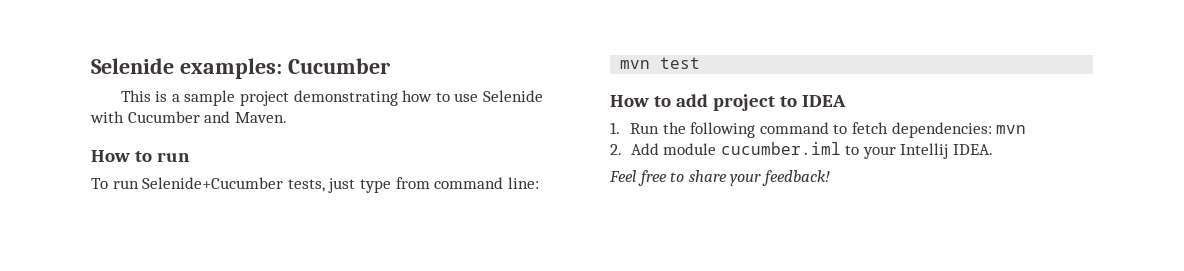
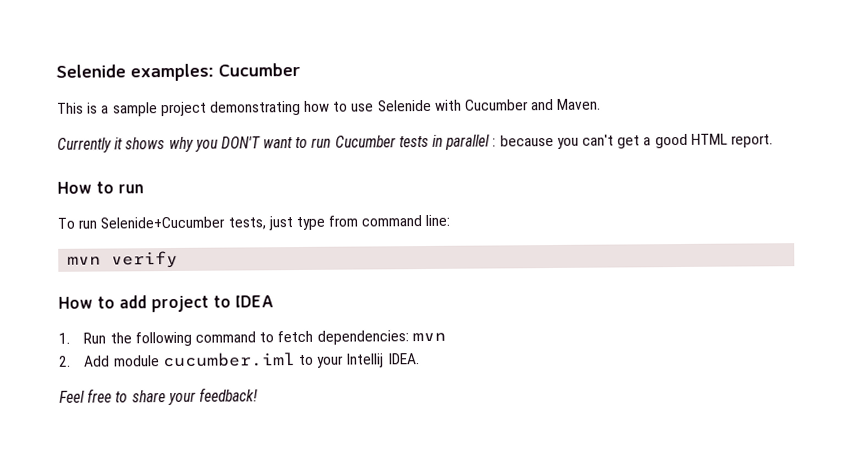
+ Currently it shows why you DON'T want to run Cucumber tests in parallel : because you can't get a good HTML report.
- mvn test
+ mvn verify

